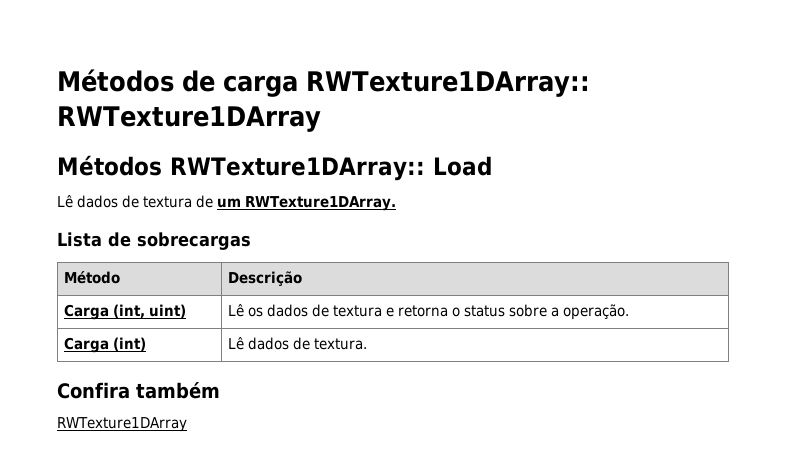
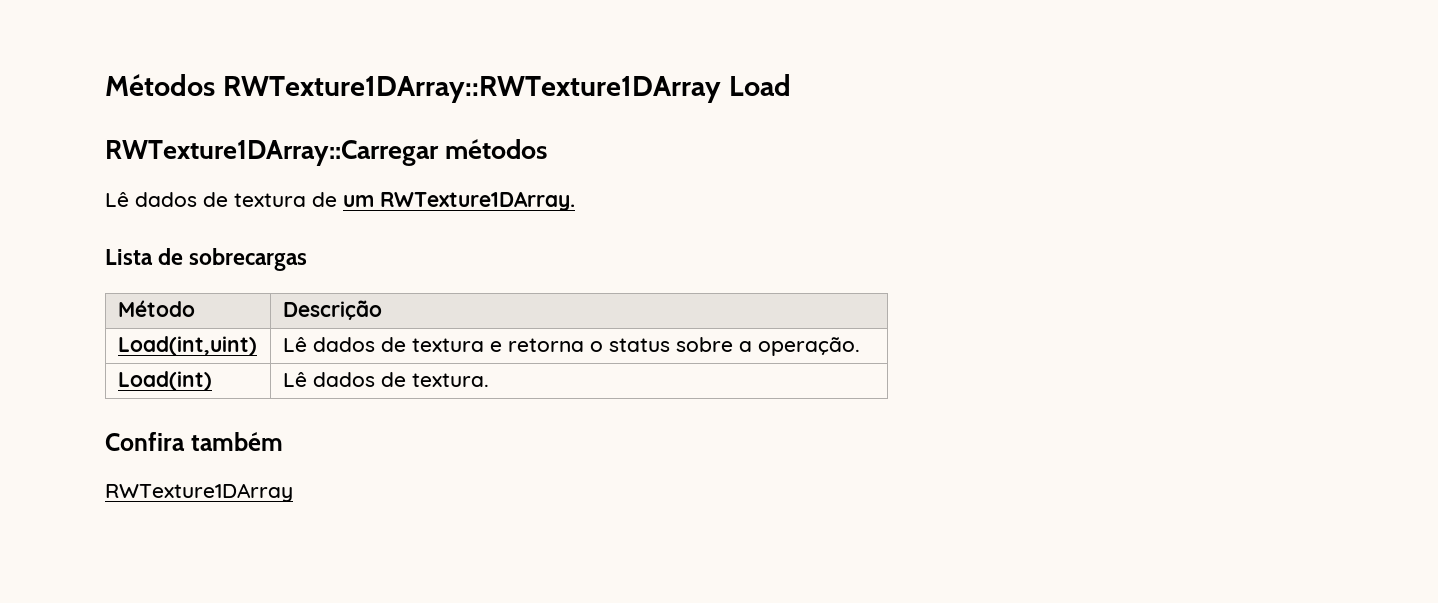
- Métodos de carga RWTexture1DArray:: RWTexture1DArray
- Métodos RWTexture1DArray:: Load
+ Métodos RWTexture1DArray::RWTexture1DArray Load
+ RWTexture1DArray::Carregar métodos
- Carga (int, uint) | Lê os dados de textura e retorna o status sobre a operação.
+ Load(int,uint) | Lê dados de textura e retorna o status sobre a operação.
- Carga (int) | Lê dados de textura.
+ Load(int) | Lê dados de textura.

